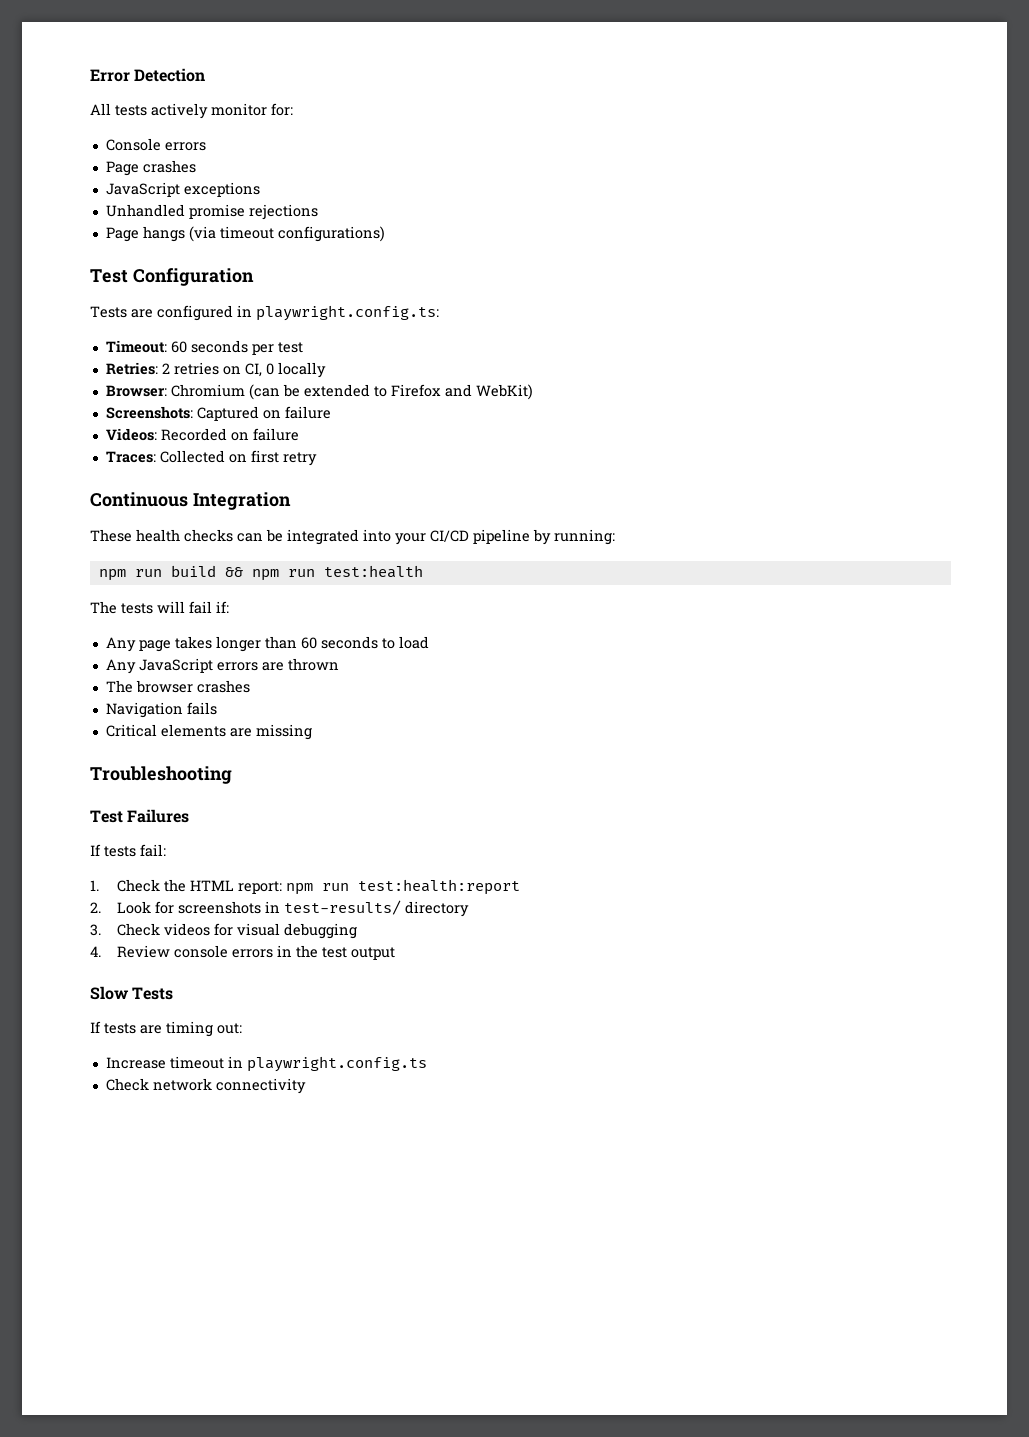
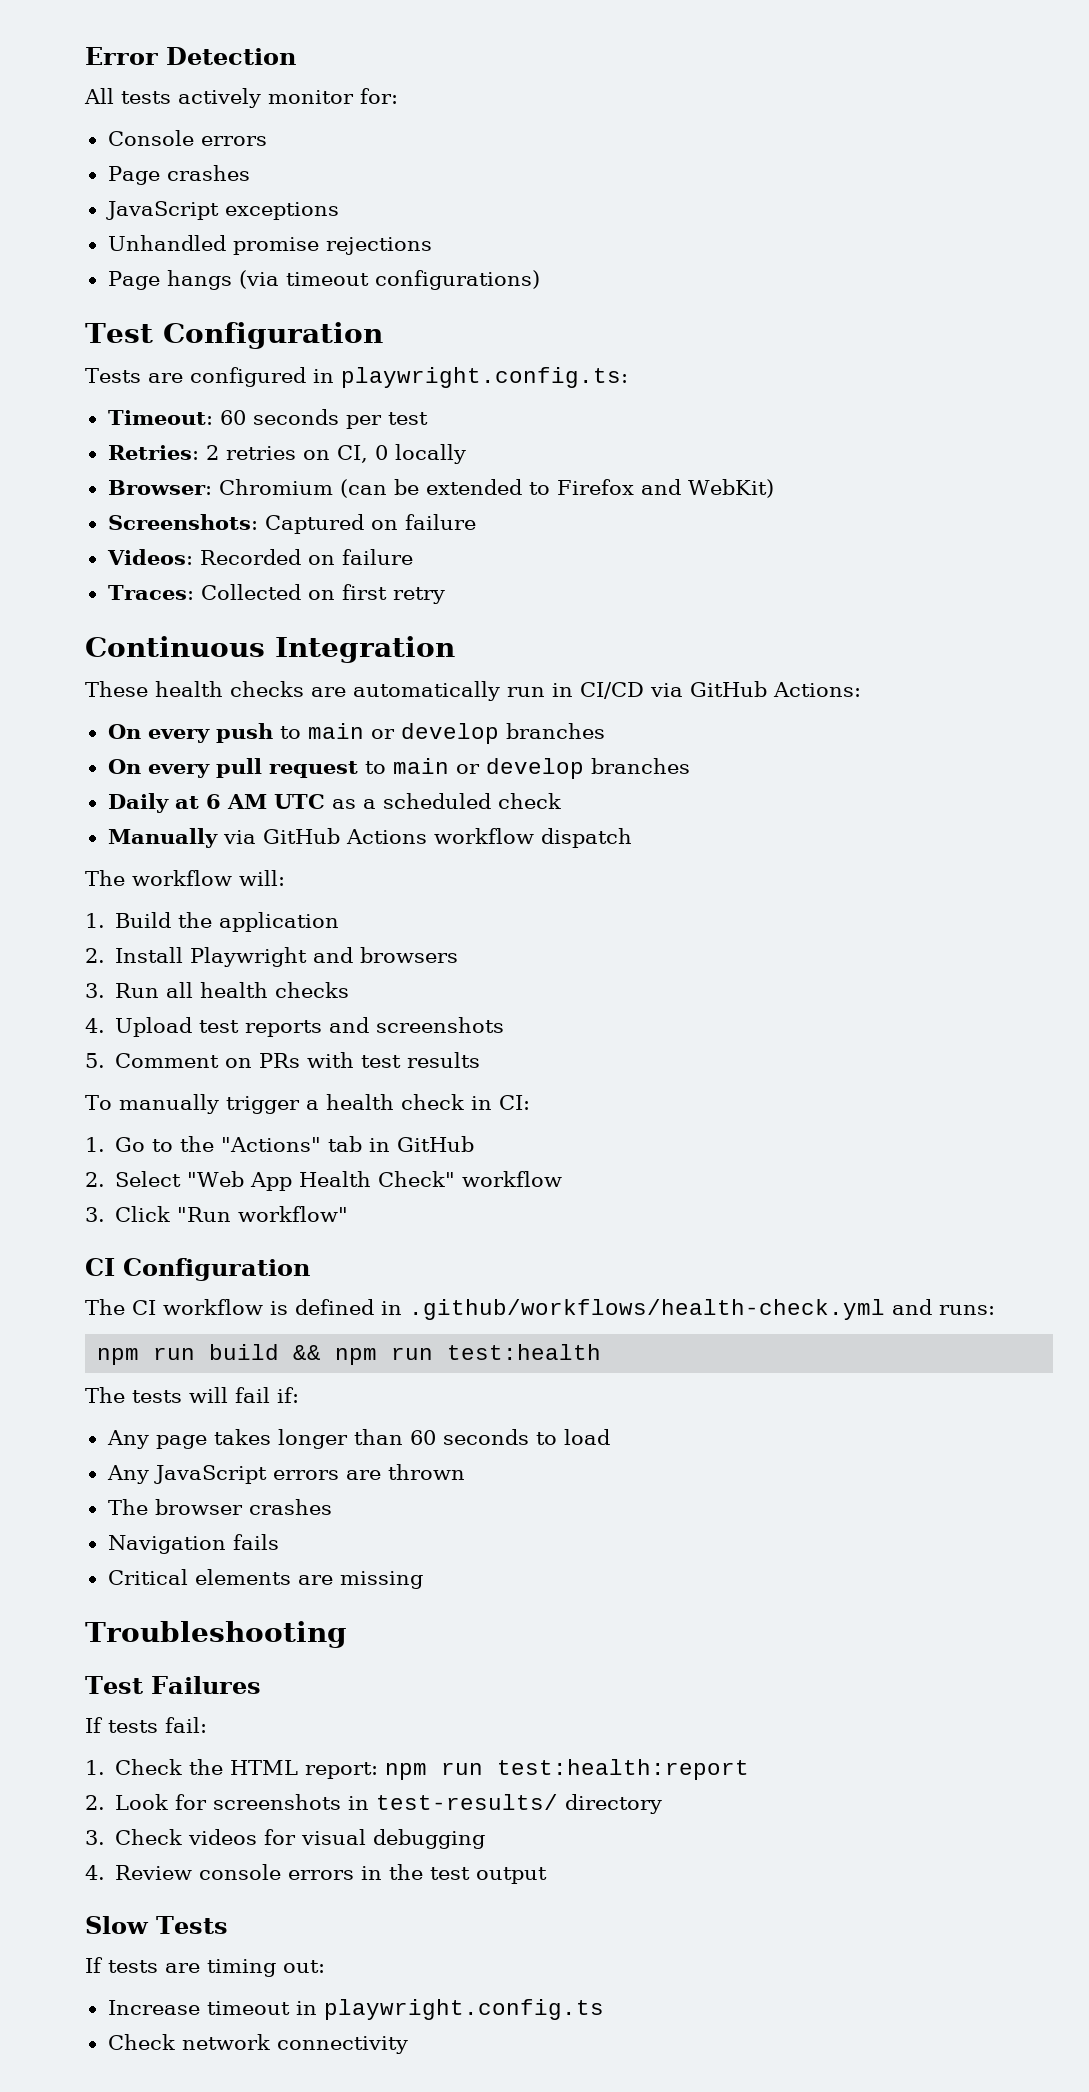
- These health checks can be integrated into your CI/CD pipeline by running:
+ These health checks are automatically run in CI/CD via GitHub Actions:
+ On every push to main or develop branches
+ On every pull request to main or develop branches
+ Daily at 6 AM UTC as a scheduled check
+ Manually via GitHub Actions workflow dispatch
+ The workflow will:
+ 1. Build the application
+ 2. Install Playwright and browsers
+ 3. Run all health checks
+ 4. Upload test reports and screenshots
+ 5. Comment on PRs with test results
+ To manually trigger a health check in CI:
+ 1. Go to the "Actions" tab in GitHub
+ 2. Select "Web App Health Check" workflow
+ 3. Click "Run workflow"
+ CI Configuration
+ The CI workflow is defined in .github/workflows/health-check.yml and runs:

